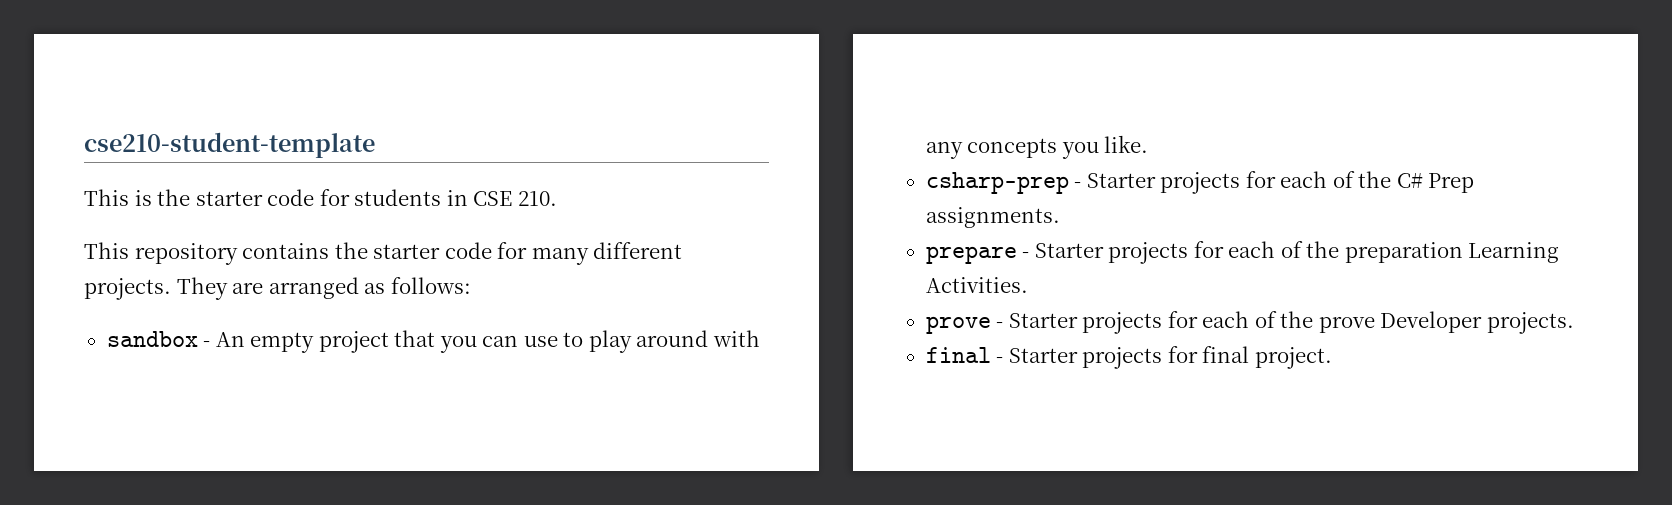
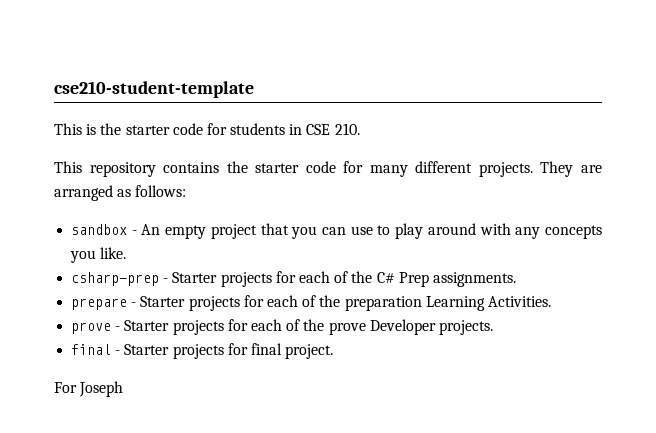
+ For Joseph

